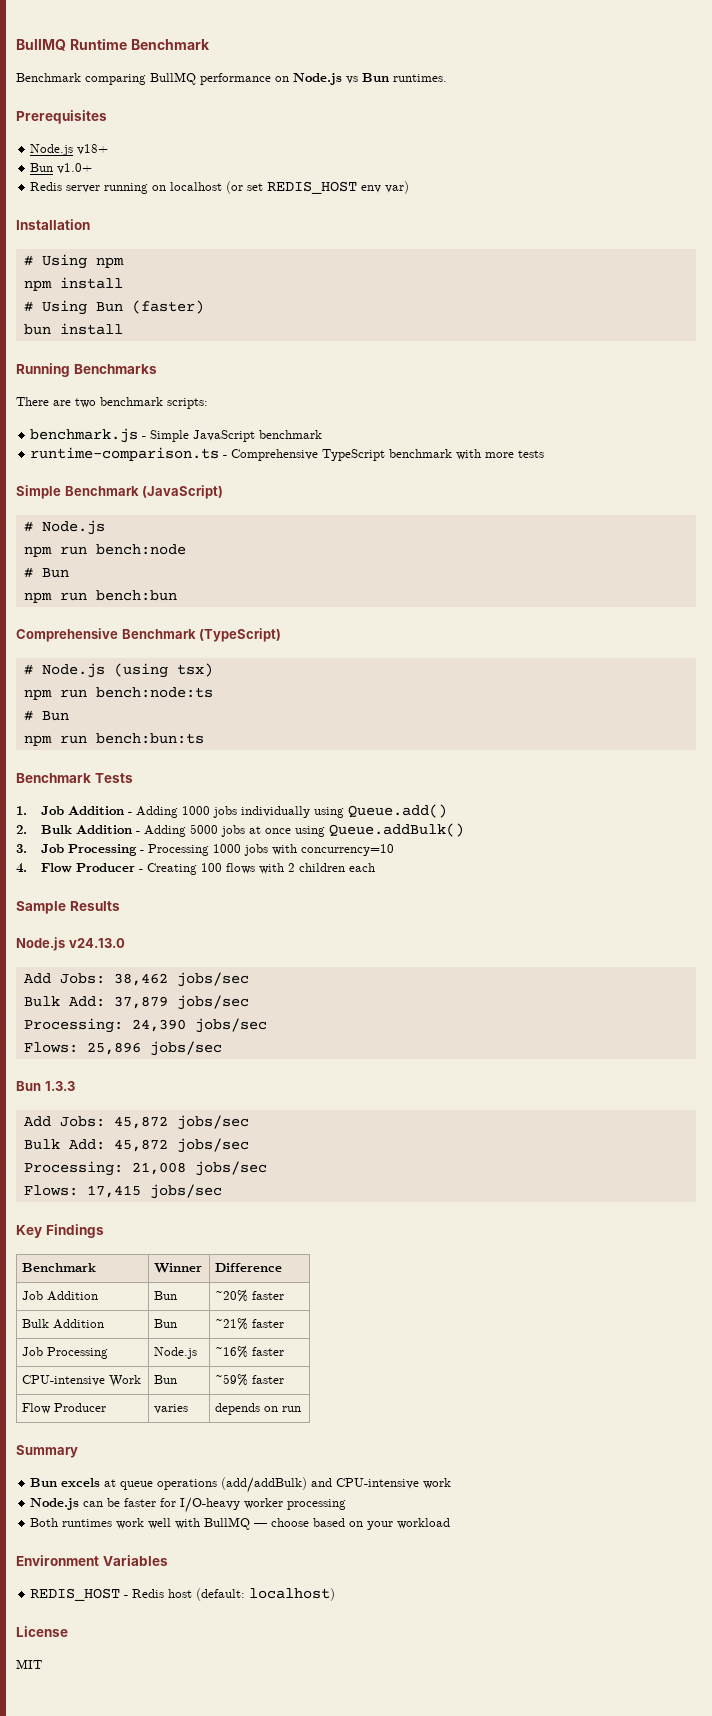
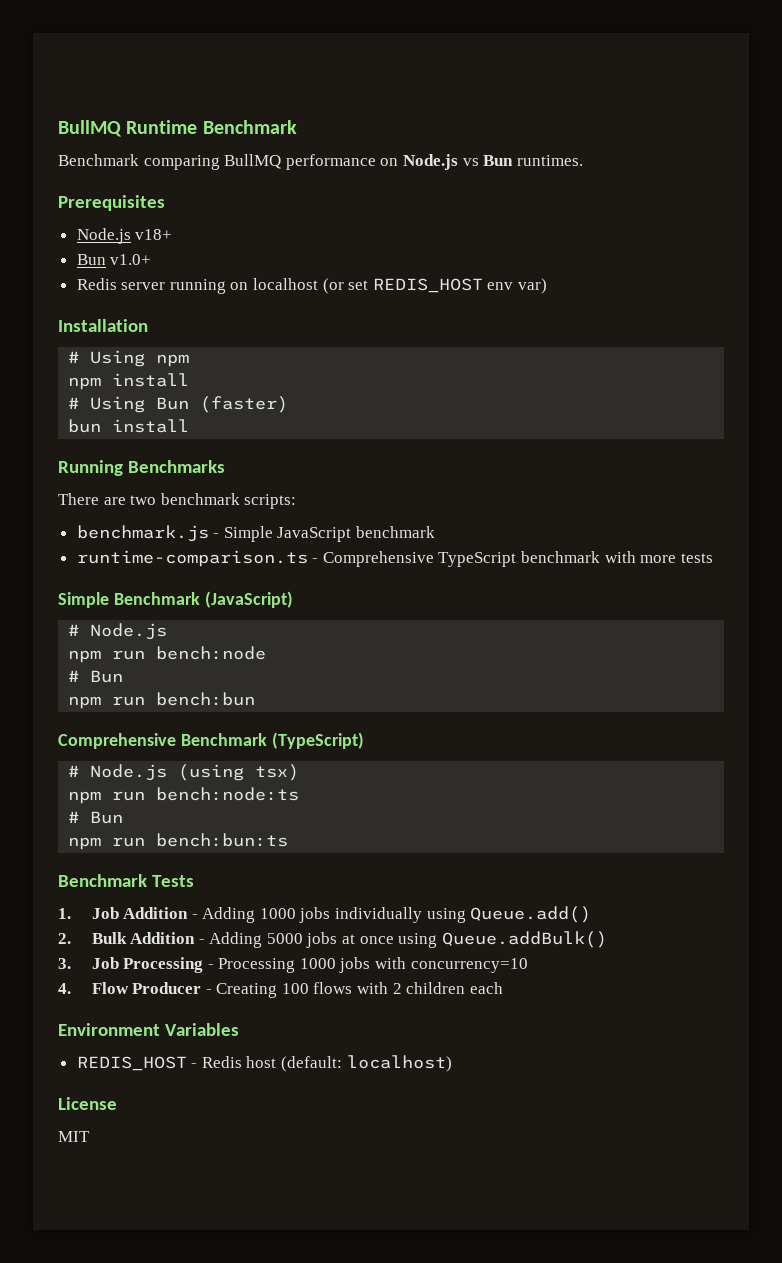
- Sample Results
- Node.js v24.13.0
- Add Jobs: 38,462 jobs/sec
- Bulk Add: 37,879 jobs/sec
- Processing: 24,390 jobs/sec
- Flows: 25,896 jobs/sec
- Bun 1.3.3
- Add Jobs: 45,872 jobs/sec
- Bulk Add: 45,872 jobs/sec
- Processing: 21,008 jobs/sec
- Flows: 17,415 jobs/sec
- Key Findings
- Benchmark | Winner | Difference
- Job Addition | Bun | ~20% faster
- Bulk Addition | Bun | ~21% faster
- Job Processing | Node.js | ~16% faster
- CPU-intensive Work | Bun | ~59% faster
- Flow Producer | varies | depends on run
- Summary
- Bun excels at queue operations (add/addBulk) and CPU-intensive work
- Node.js can be faster for I/O-heavy worker processing
- Both runtimes work well with BullMQ — choose based on your workload

